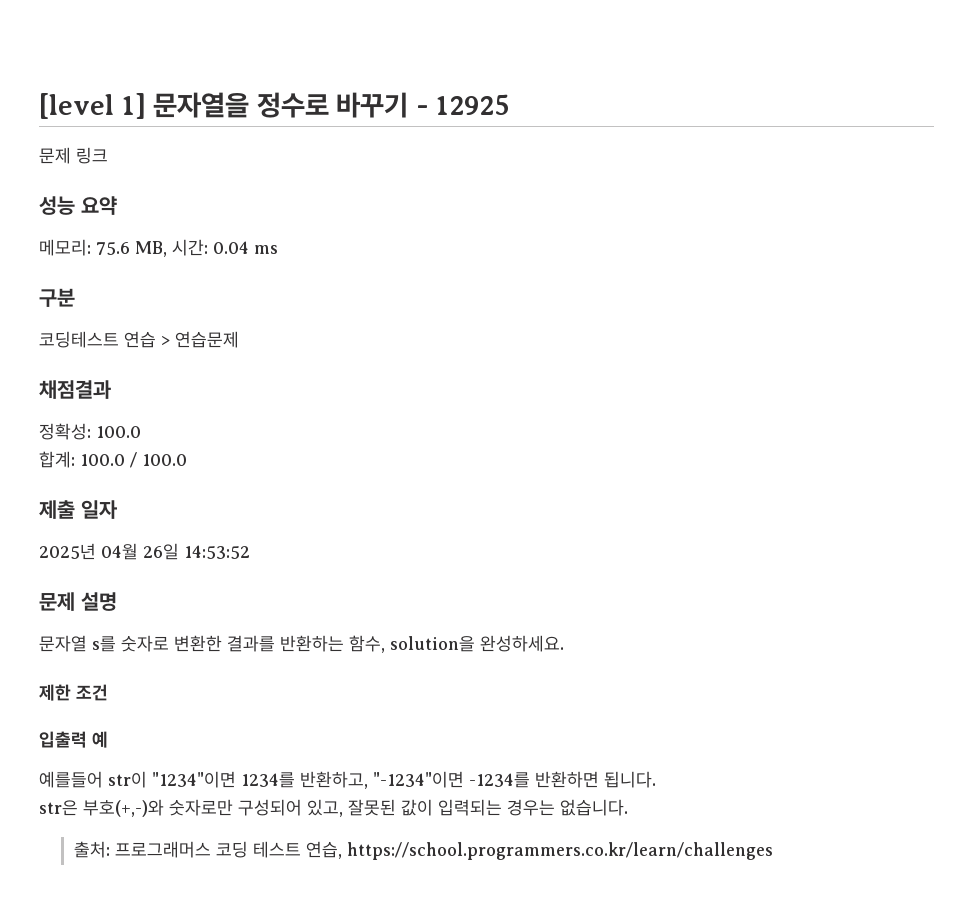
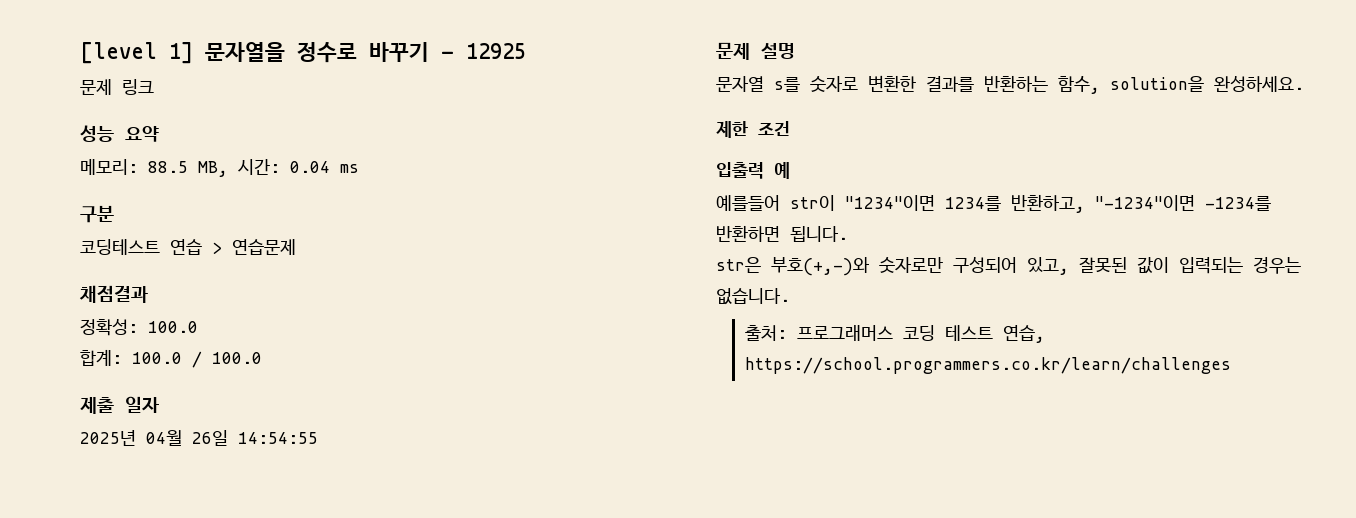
- 메모리: 75.6 MB, 시간: 0.04 ms
+ 메모리: 88.5 MB, 시간: 0.04 ms
- 2025년 04월 26일 14:53:52
+ 2025년 04월 26일 14:54:55

